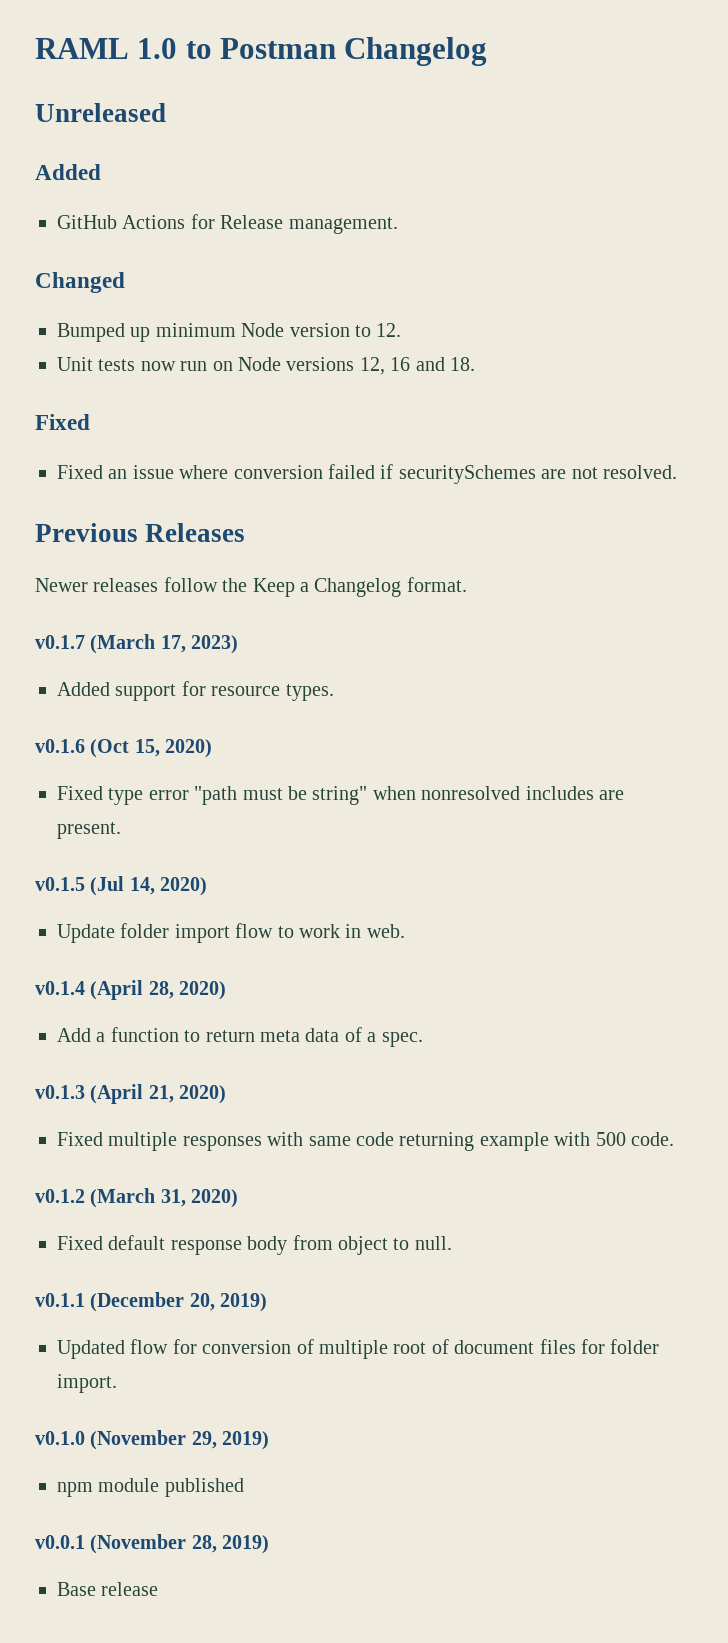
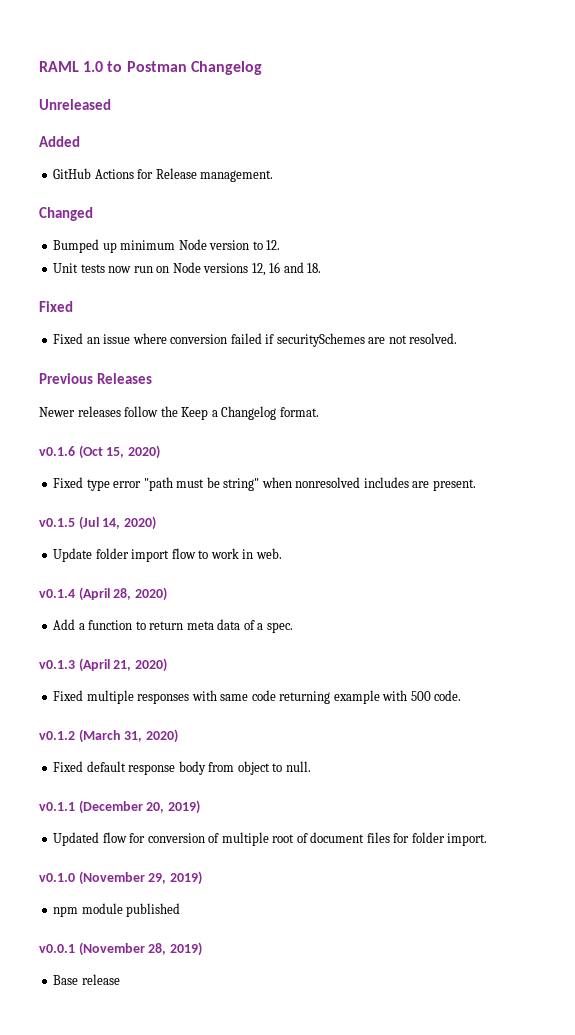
- v0.1.7 (March 17, 2023)
- Added support for resource types.

